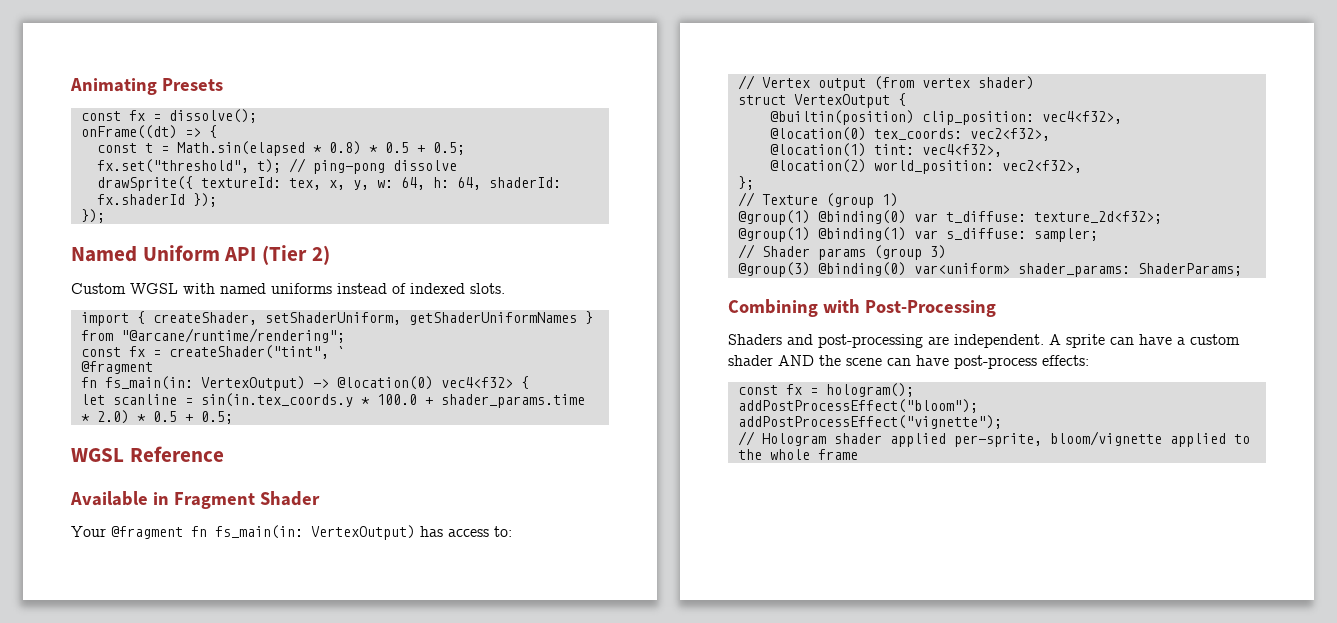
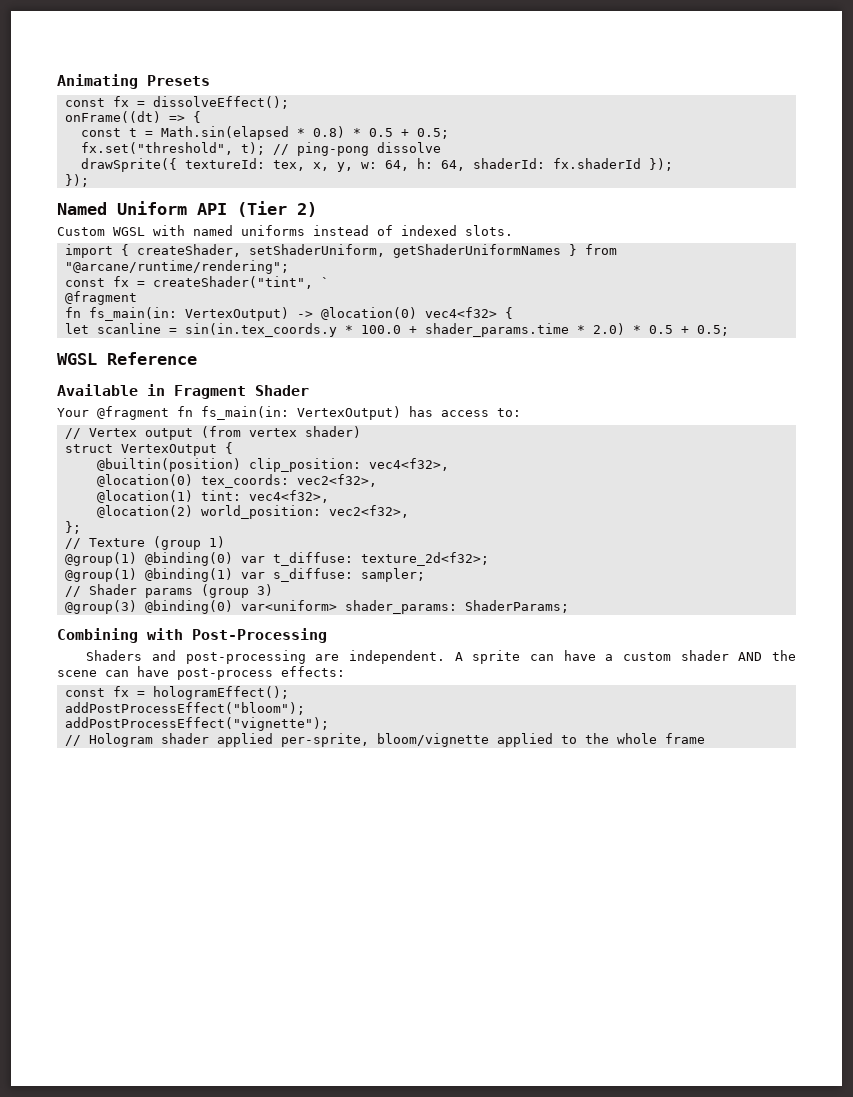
- const fx = dissolve();
+ const fx = dissolveEffect();
- const fx = hologram();
+ const fx = hologramEffect();

